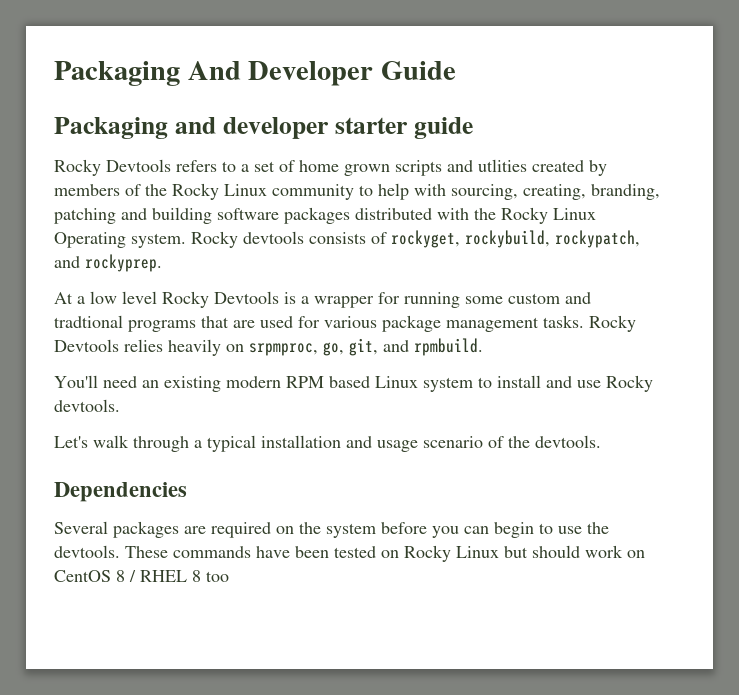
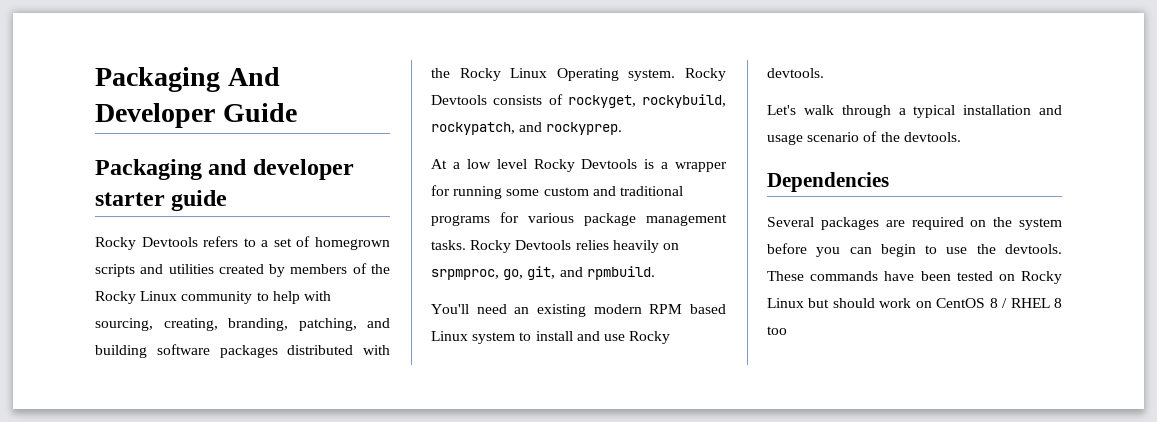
- Rocky Devtools refers to a set of home grown scripts and utlities created by members of the Rocky Linux community to help with sourcing, creating, branding, patching and building software packages distributed with the Rocky Linux Operating system.
+ Rocky Devtools refers to a set of homegrown scripts and utilities created by members of the Rocky Linux community to help with sourcing, creating, branding, patching, and building software packages distributed with the Rocky Linux Operating system.
- Rocky devtools consists of rockyget, rockybuild, rockypatch, and rockyprep.
+ Rocky Devtools consists of rockyget, rockybuild, rockypatch, and rockyprep.
- At a low level Rocky Devtools is a wrapper for running some custom and tradtional programs that are used for various package management tasks.
+ At a low level Rocky Devtools is a wrapper for running some custom and traditional programs for various package management tasks.

